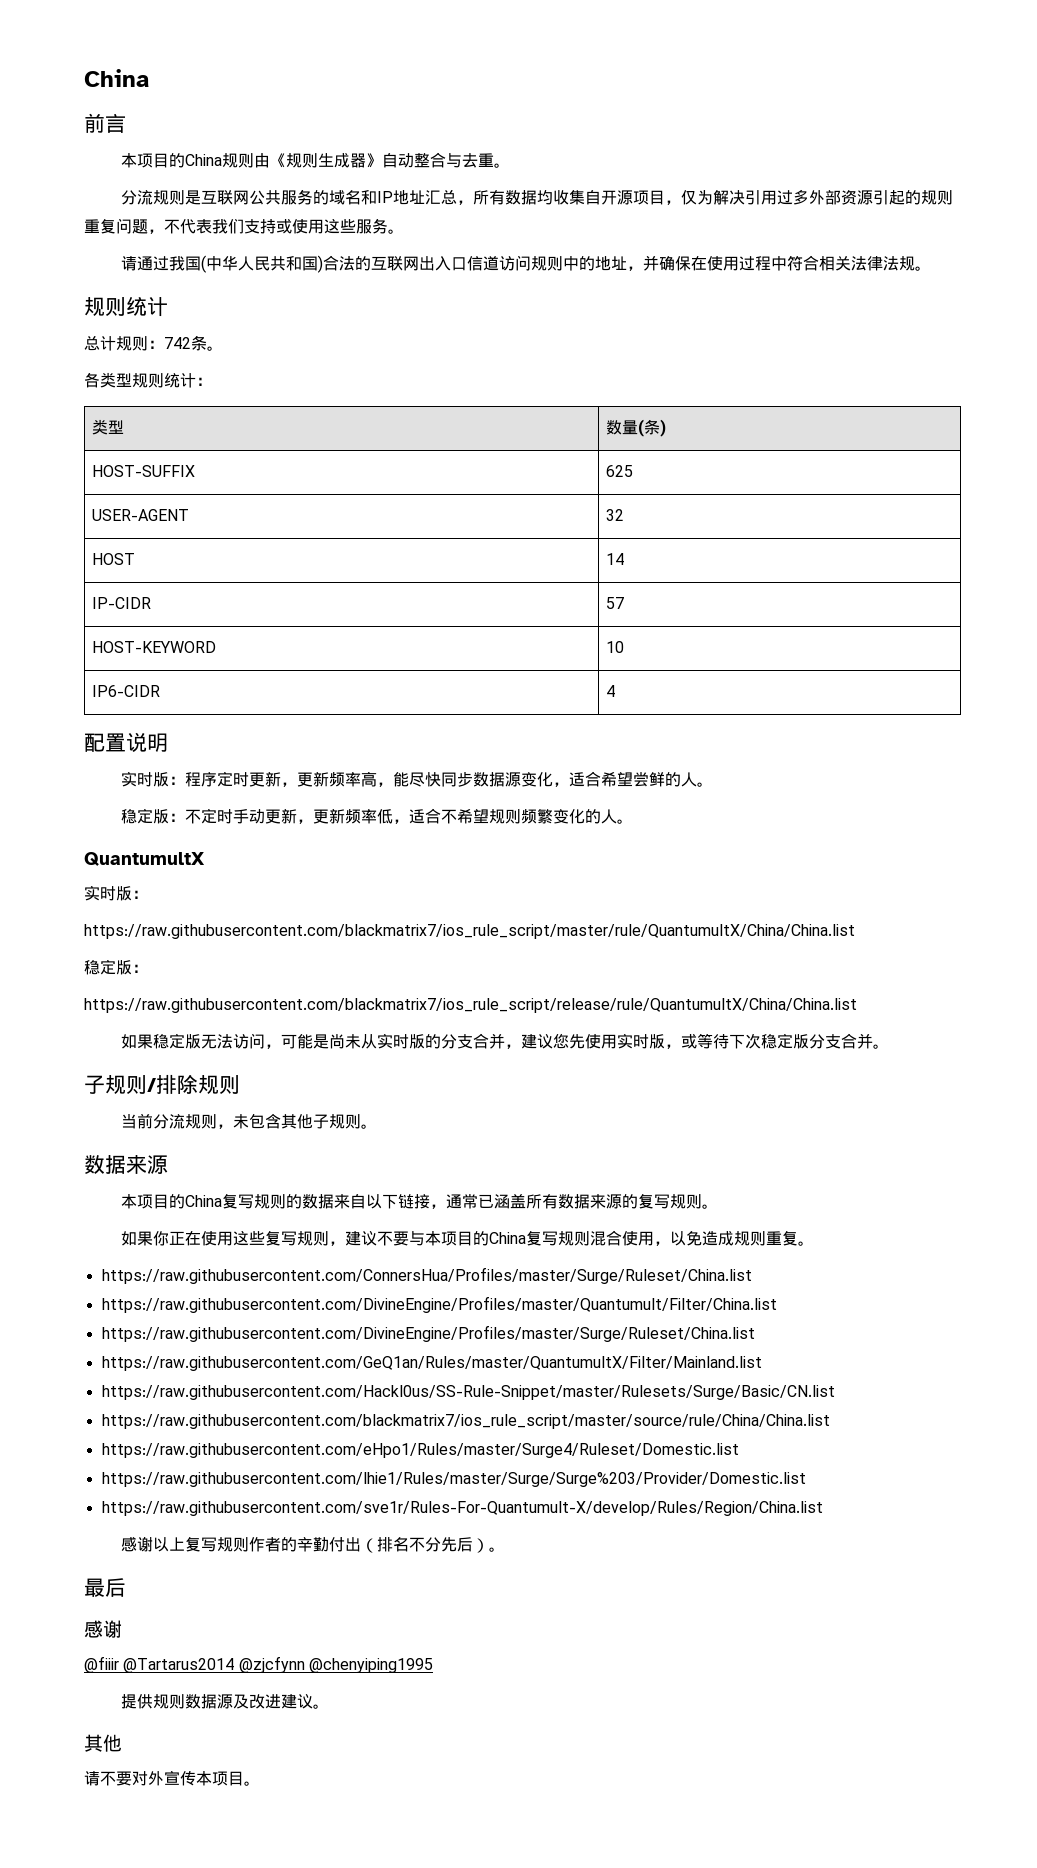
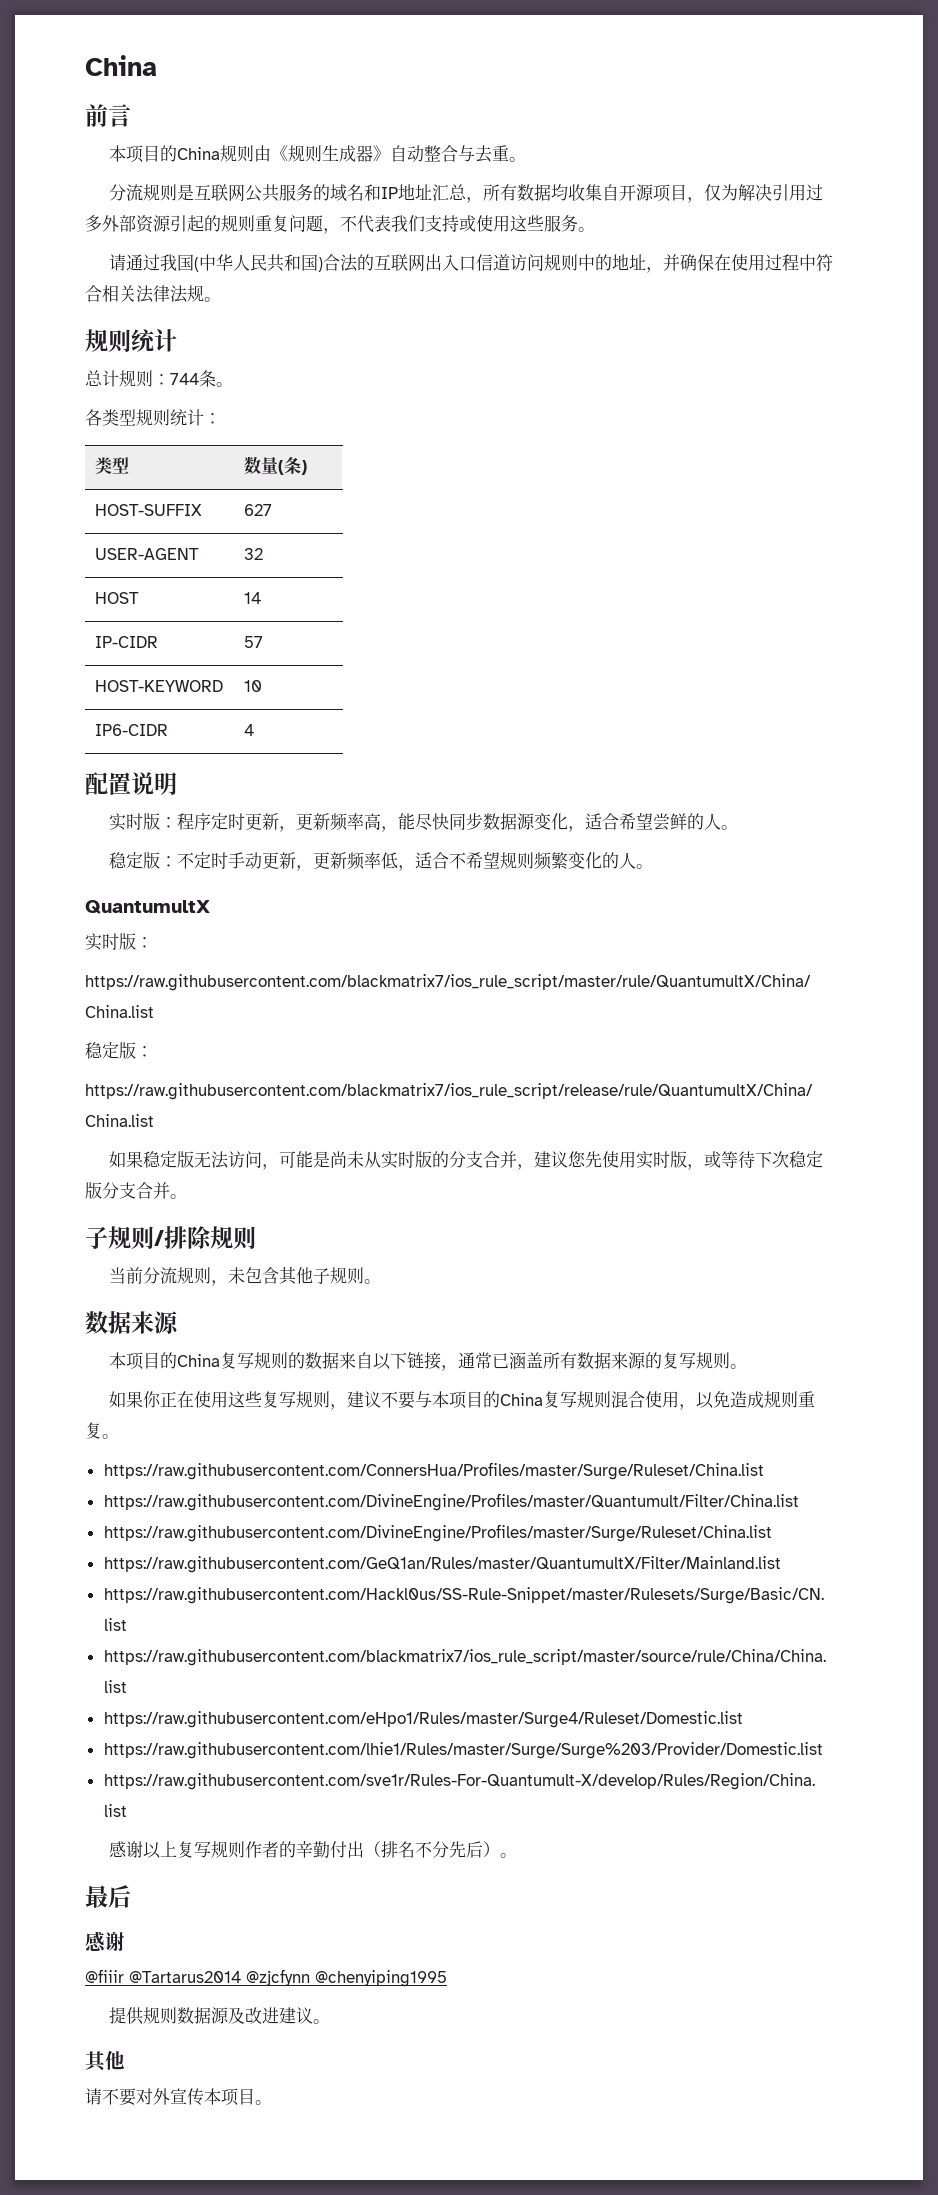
- 总计规则：742条。
+ 总计规则：744条。
- HOST-SUFFIX | 625
+ HOST-SUFFIX | 627

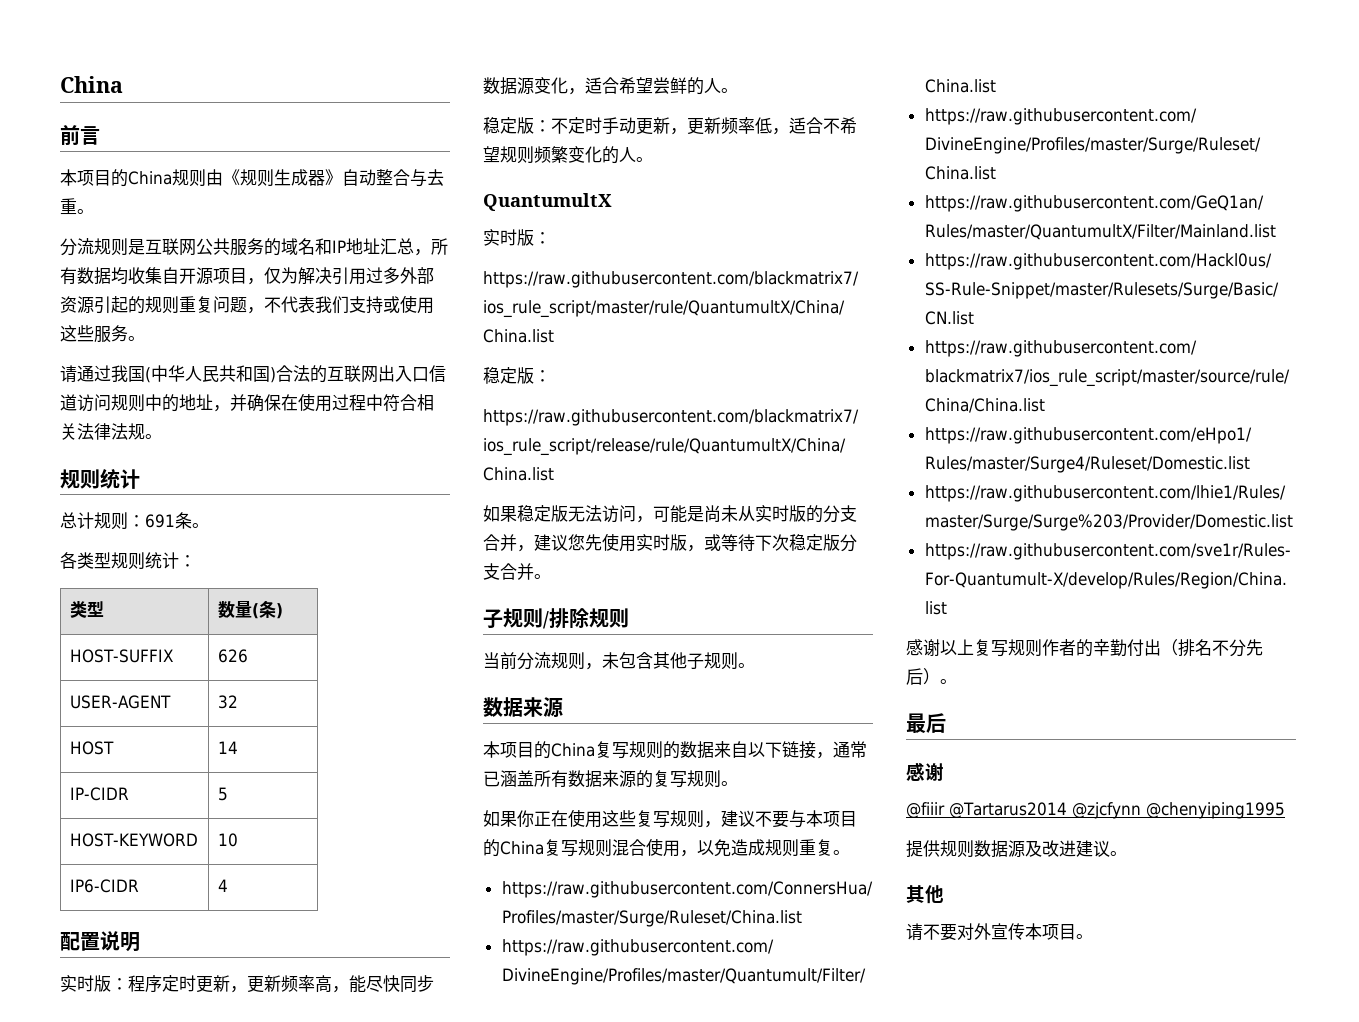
- 总计规则：744条。
+ 总计规则：691条。
- HOST-SUFFIX | 627
+ HOST-SUFFIX | 626
- IP-CIDR | 57
+ IP-CIDR | 5

